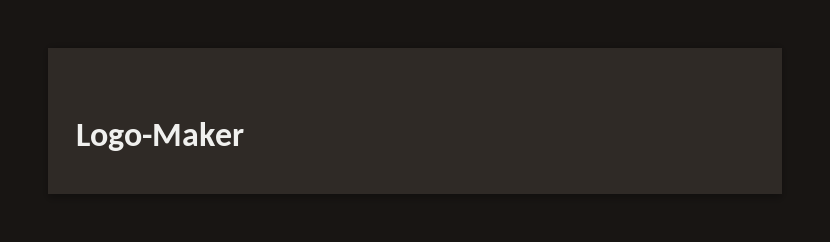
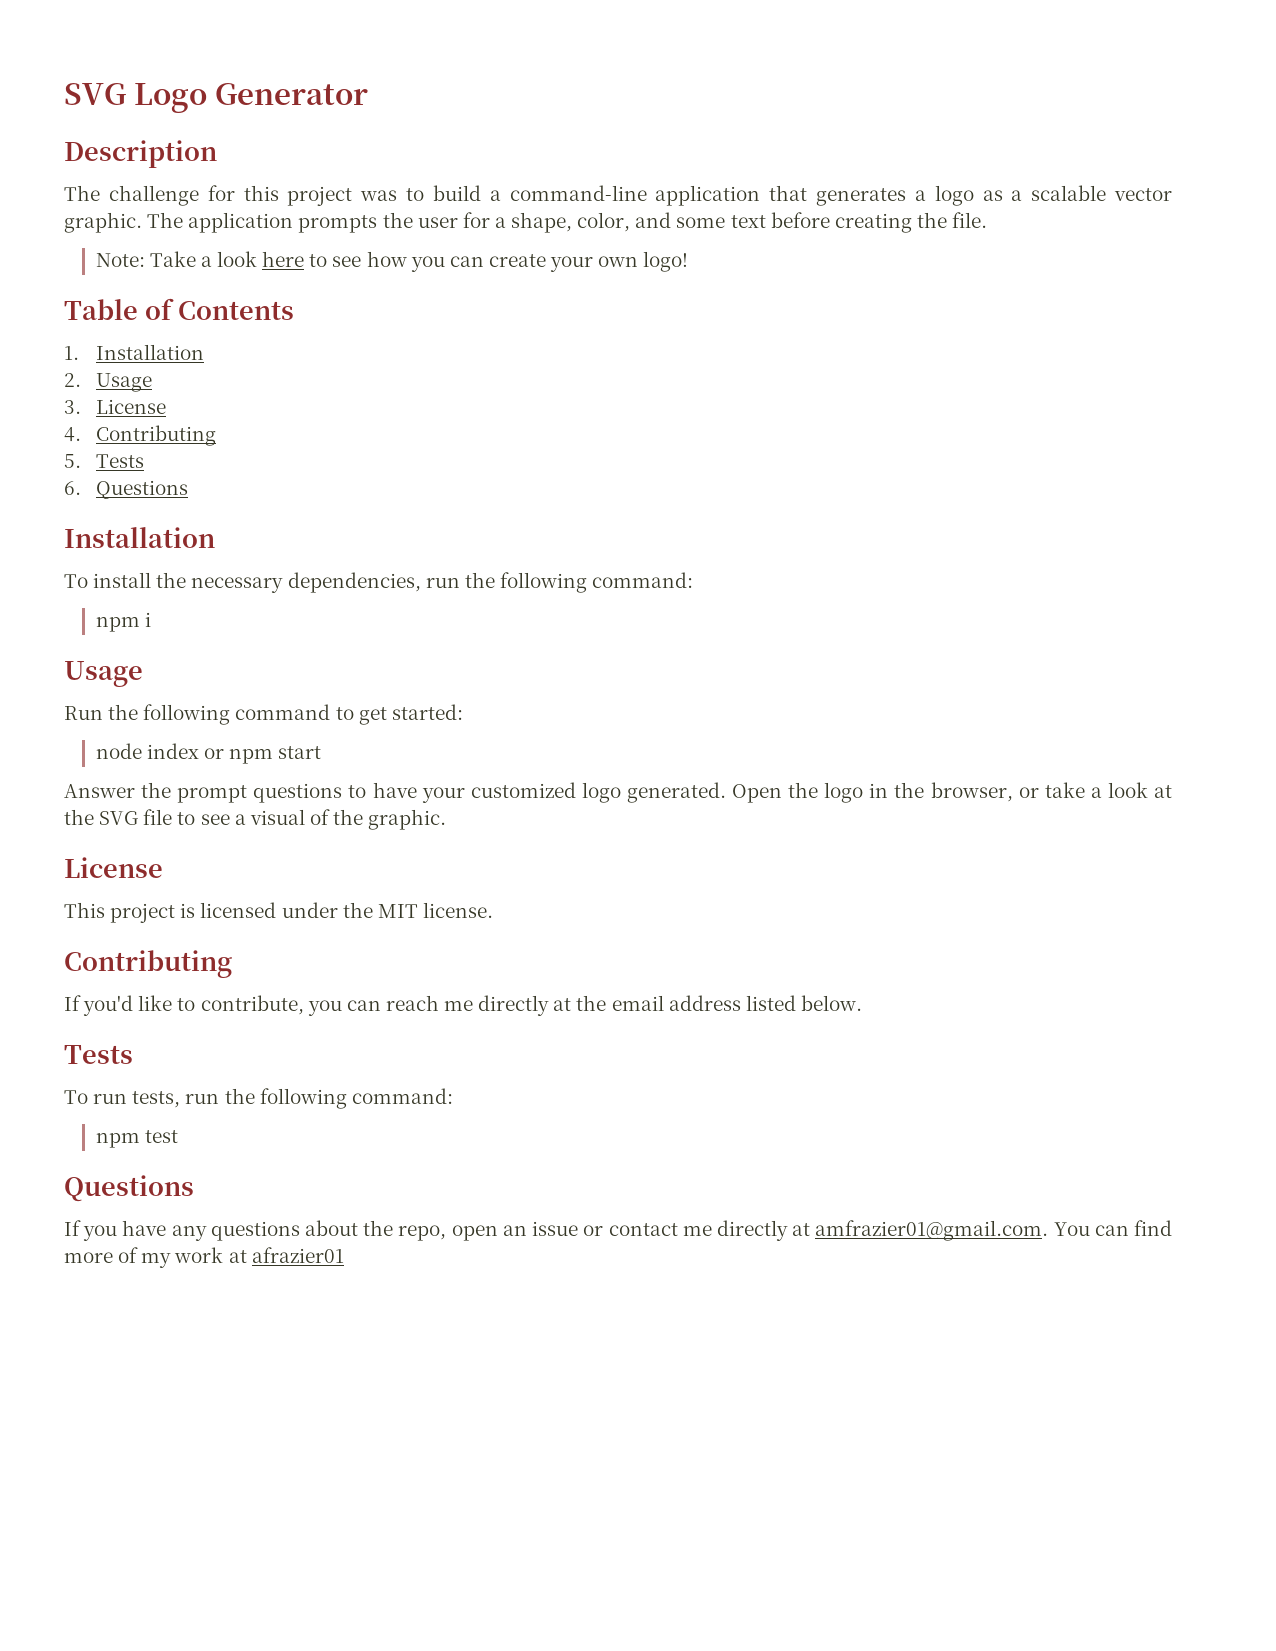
- Logo-Maker
+ SVG Logo Generator
+ Description
+ The challenge for this project was to build a command-line application that generates a logo as a scalable vector graphic. The application prompts the user for a shape, color, and some text before creating the file.
+ Note: Take a look here to see how you can create your own logo!
+ Table of Contents
+ 1. Installation
+ 2. Usage
+ 3. License
+ 4. Contributing
+ 5. Tests
+ 6. Questions
+ Installation
+ To install the necessary dependencies, run the following command:
+ npm i
+ Usage
+ Run the following command to get started:
+ node index or npm start
+ Answer the prompt questions to have your customized logo generated. Open the logo in the browser, or take a look at the SVG file to see a visual of the graphic.
+ License
+ This project is licensed under the MIT license.
+ Contributing
+ If you'd like to contribute, you can reach me directly at the email address listed below.
+ Tests
+ To run tests, run the following command:
+ npm test
+ Questions
+ If you have any questions about the repo, open an issue or contact me directly at amfrazier01@gmail.com. You can find more of my work at afrazier01

